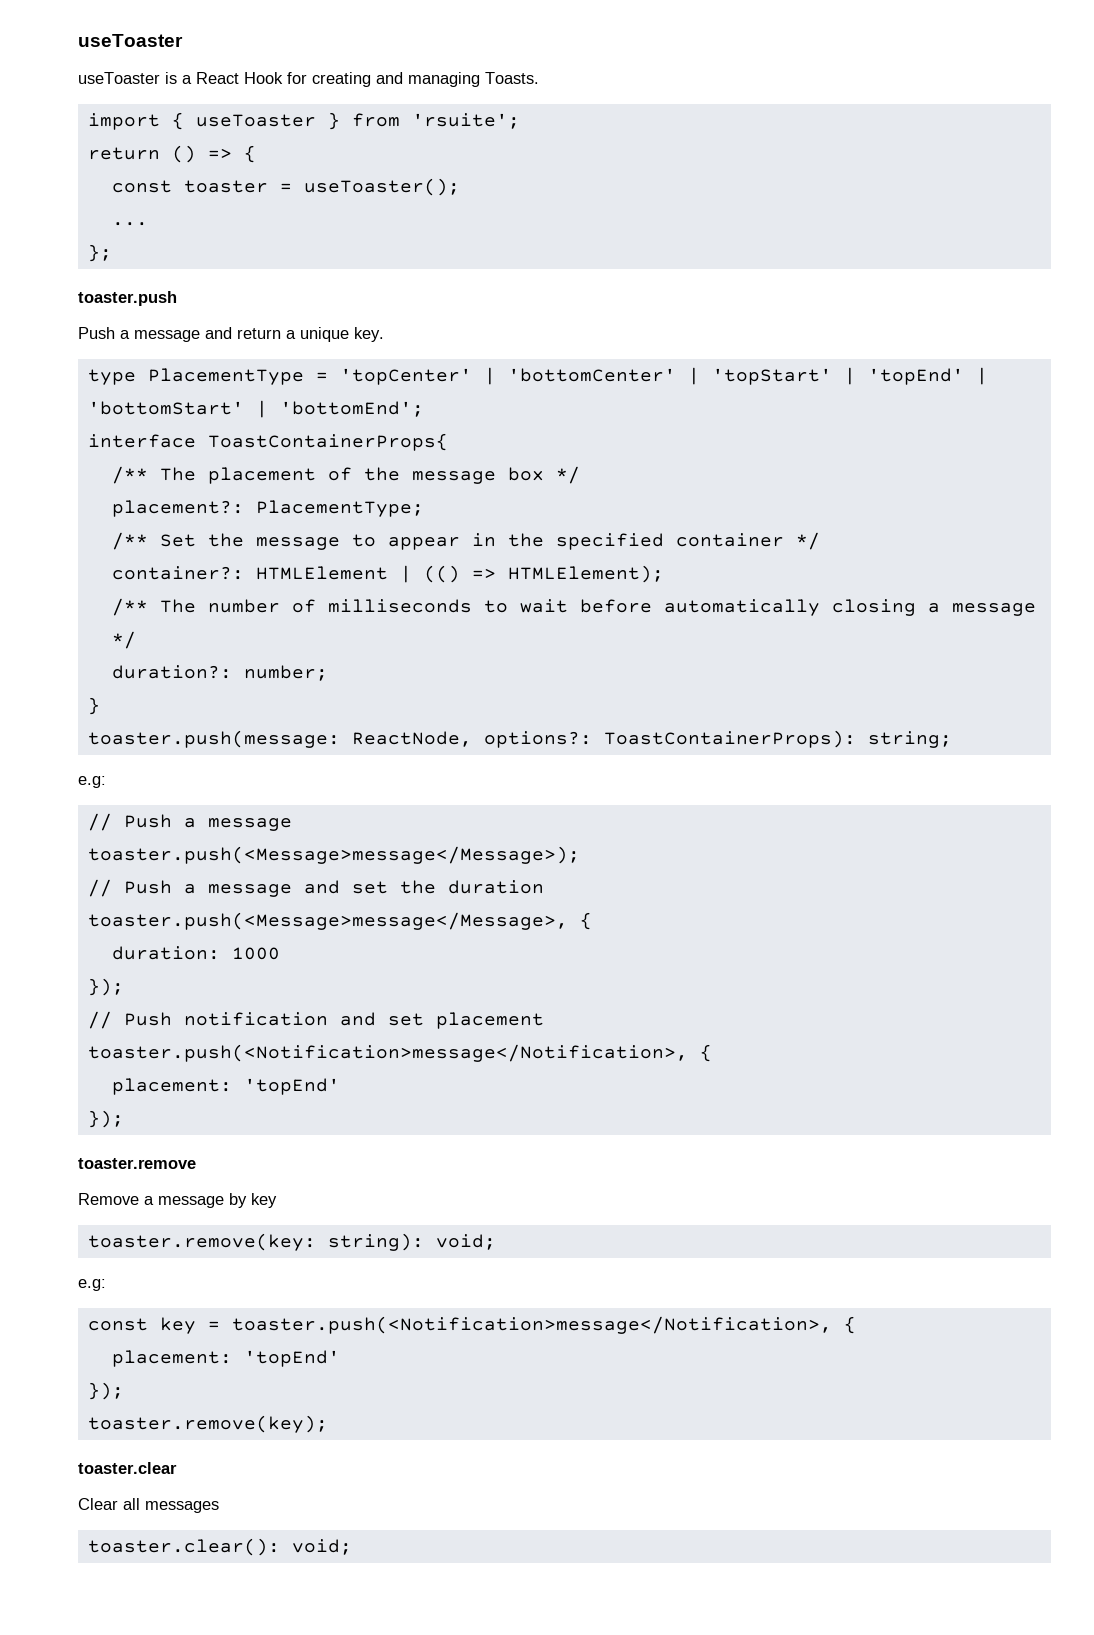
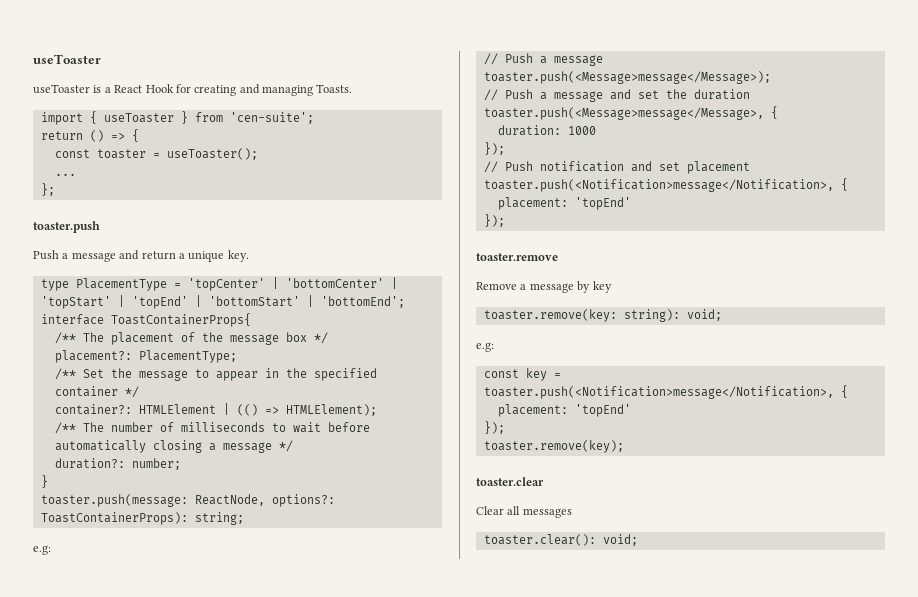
- import { useToaster } from 'rsuite';
+ import { useToaster } from 'cen-suite';

